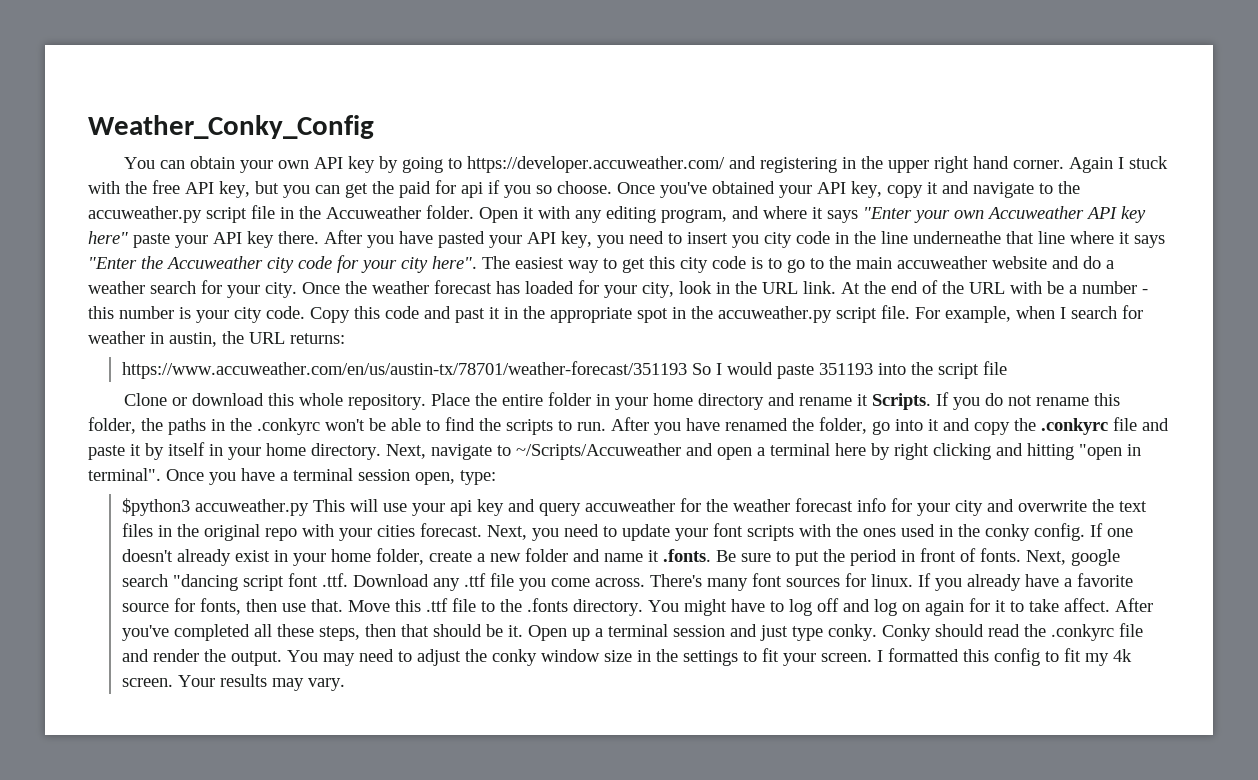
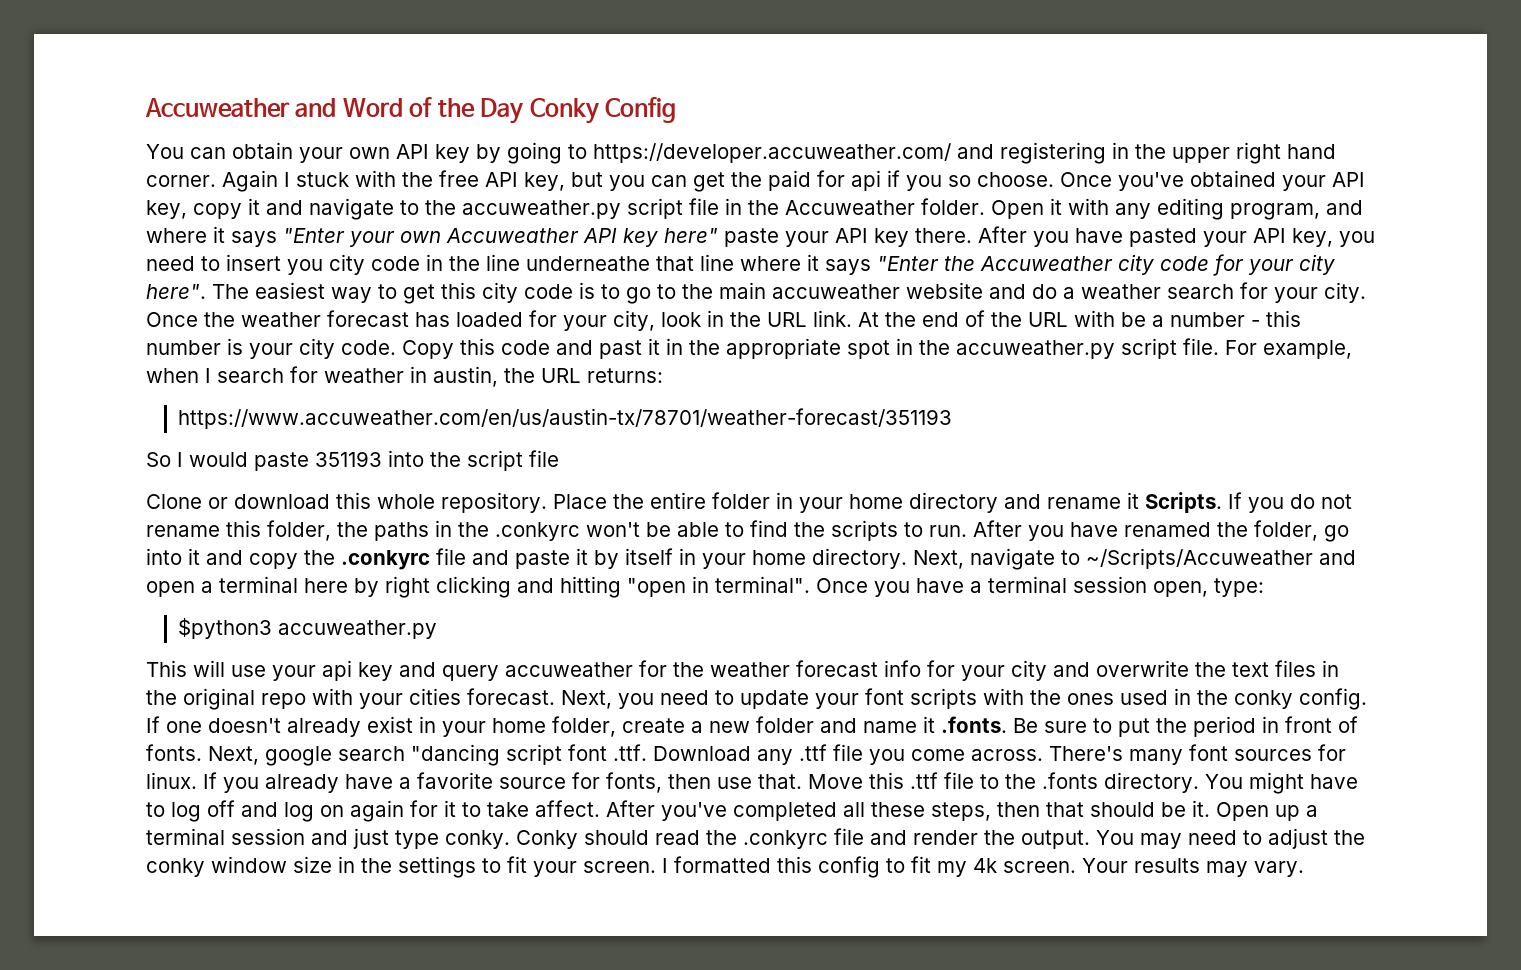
- Weather_Conky_Config
+ Accuweather and Word of the Day Conky Config
- https://www.accuweather.com/en/us/austin-tx/78701/weather-forecast/351193 So I would paste 351193 into the script file
+ https://www.accuweather.com/en/us/austin-tx/78701/weather-forecast/351193
+ So I would paste 351193 into the script file
- $python3 accuweather.py This will use your api key and query accuweather for the weather forecast info for your city and overwrite the text files in the original repo with your cities forecast.
+ $python3 accuweather.py
+ This will use your api key and query accuweather for the weather forecast info for your city and overwrite the text files in the original repo with your cities forecast.

